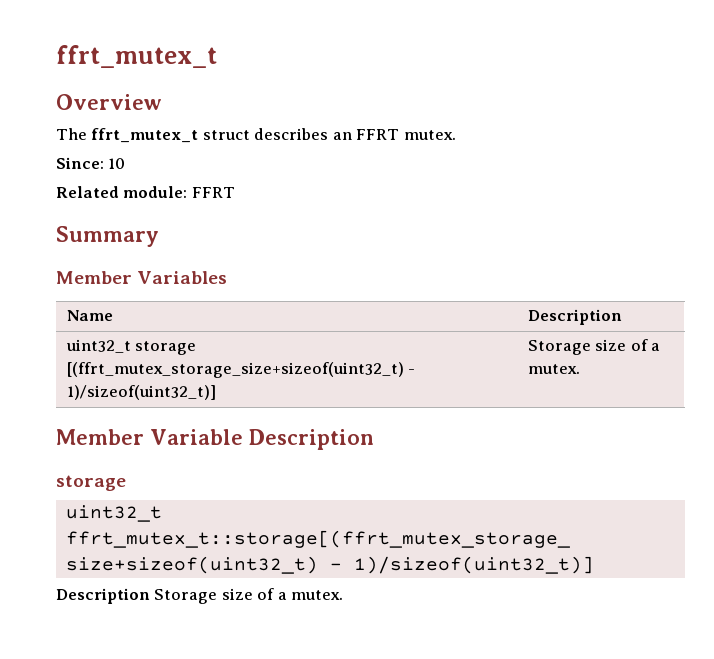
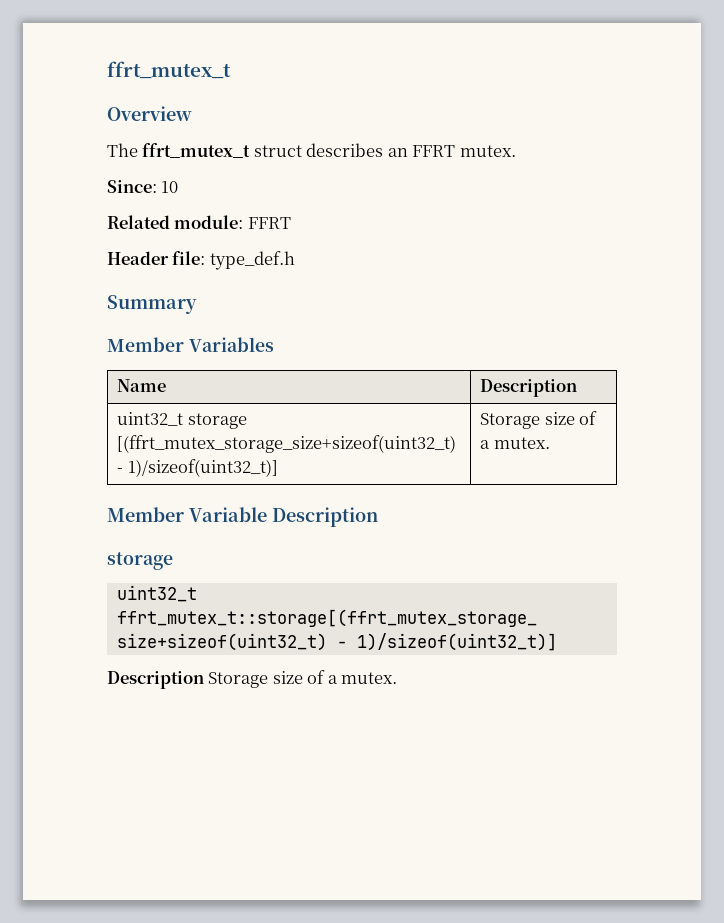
+ Header file: type_def.h

